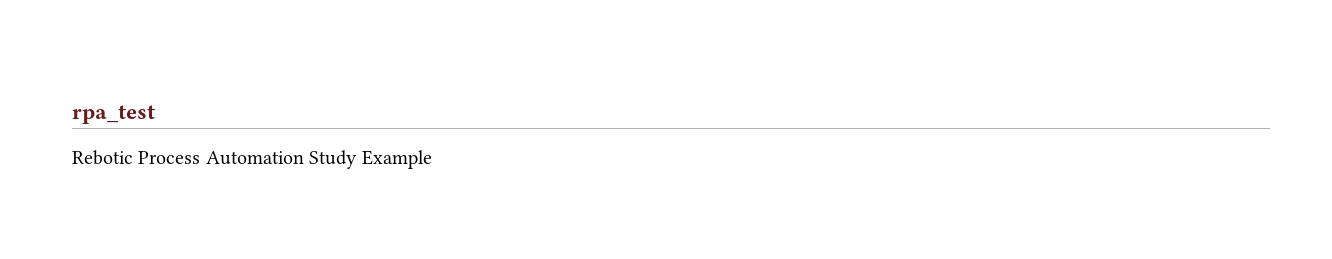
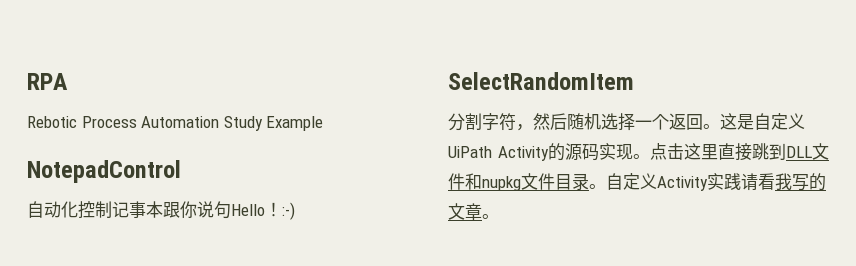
- rpa_test
+ RPA
+ NotepadControl
+ 自动化控制记事本跟你说句Hello！:-)
+ SelectRandomItem
+ 分割字符，然后随机选择一个返回。这是自定义UiPath Activity的源码实现。点击这里直接跳到DLL文件和nupkg文件目录。自定义Activity实践请看我写的文章。

